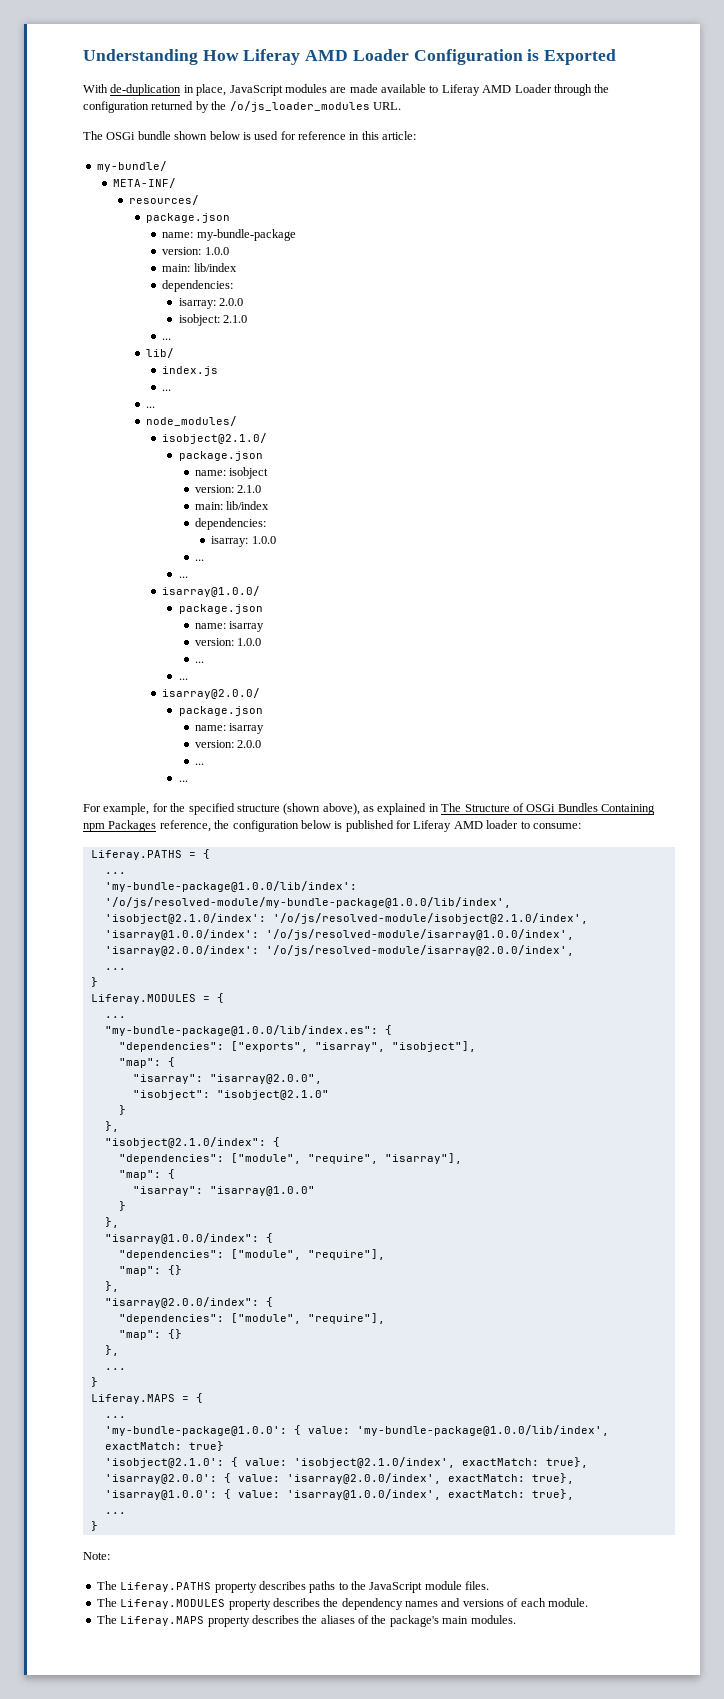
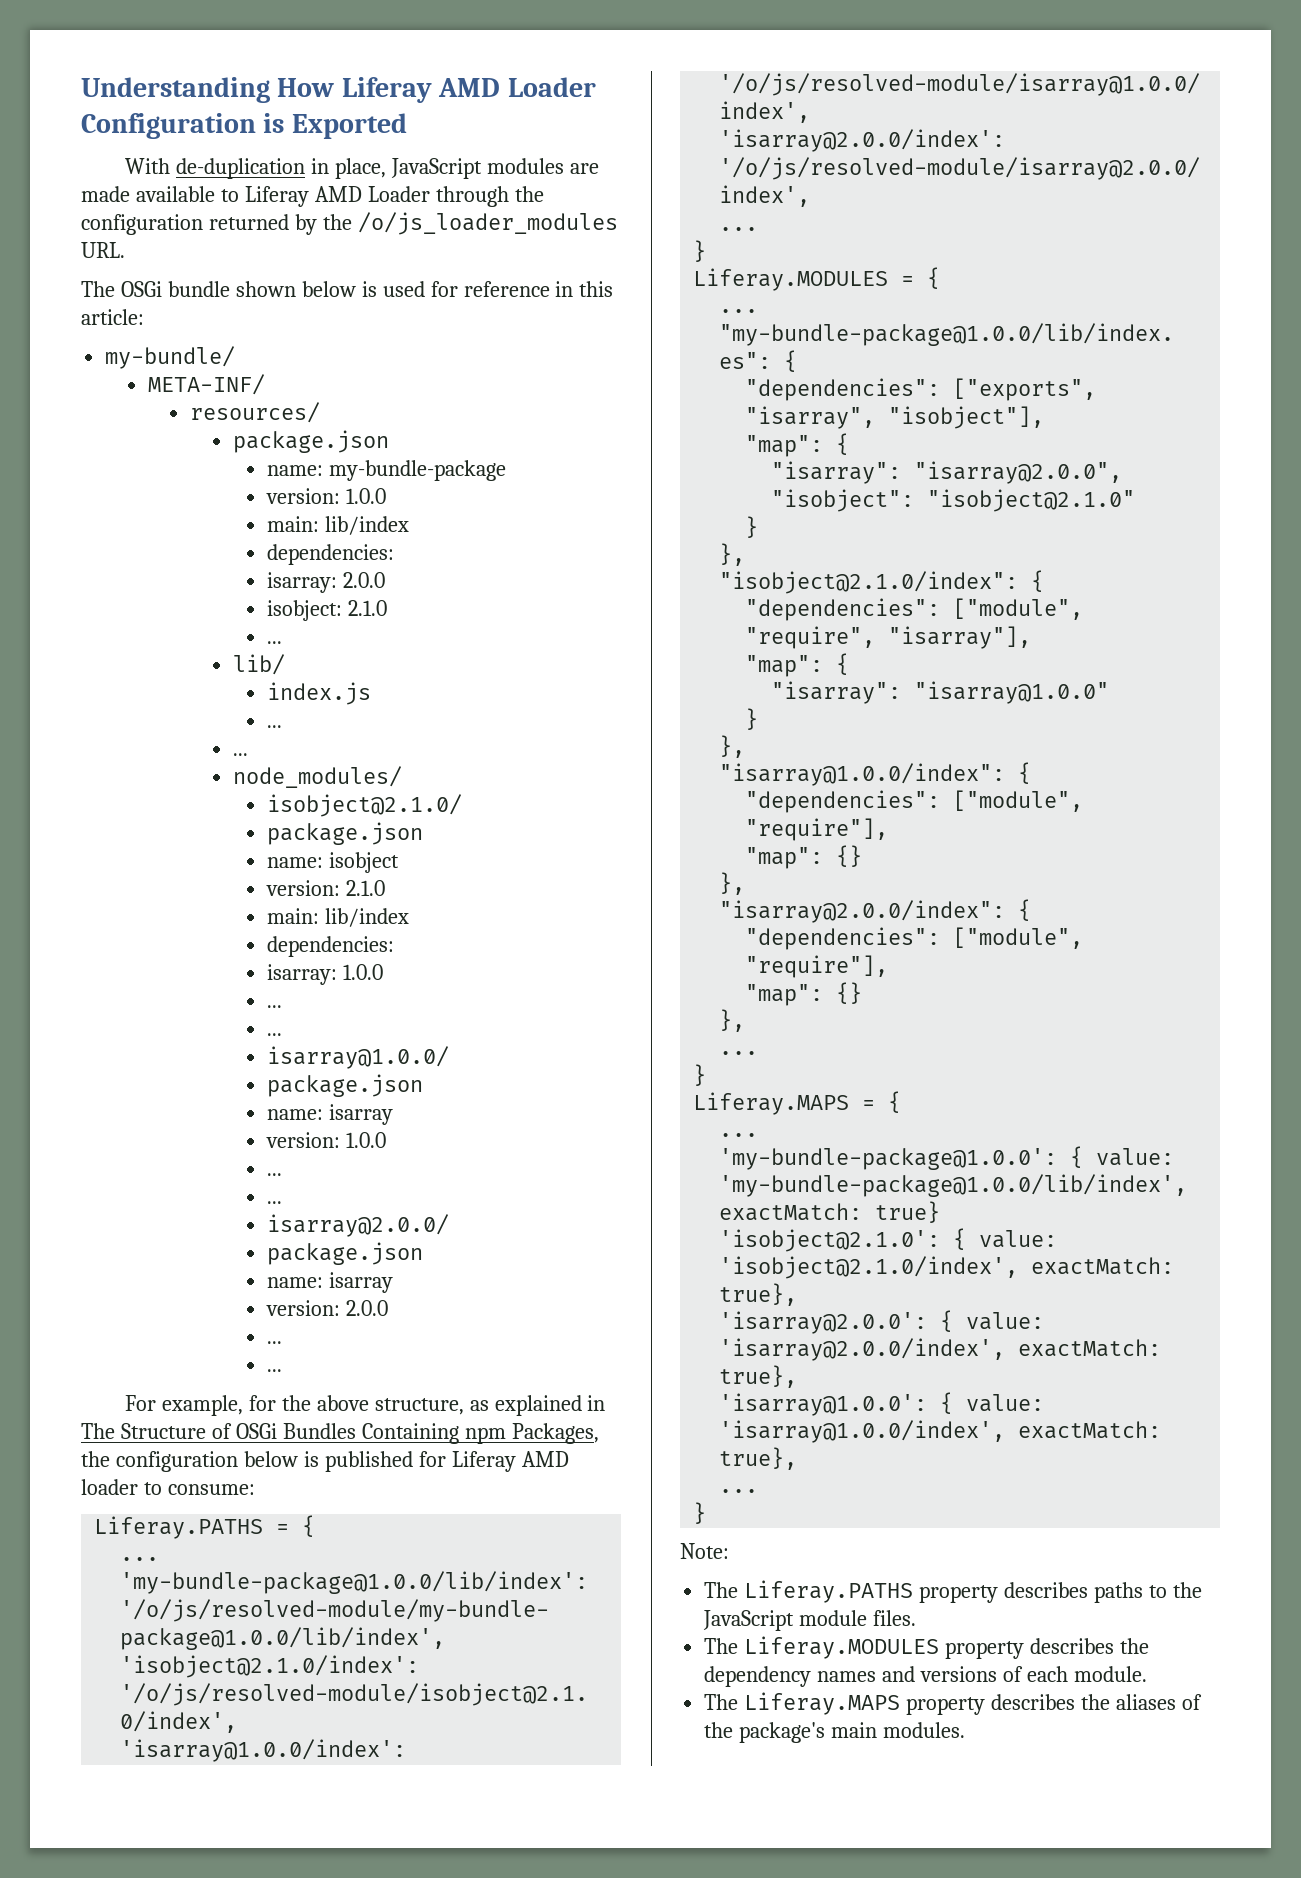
- For example, for the specified structure (shown above), as explained in The Structure of OSGi Bundles Containing npm Packages reference, the configuration below is published for Liferay AMD loader to consume:
+ For example, for the above structure, as explained in The Structure of OSGi Bundles Containing npm Packages, the configuration below is published for Liferay AMD loader to consume:

